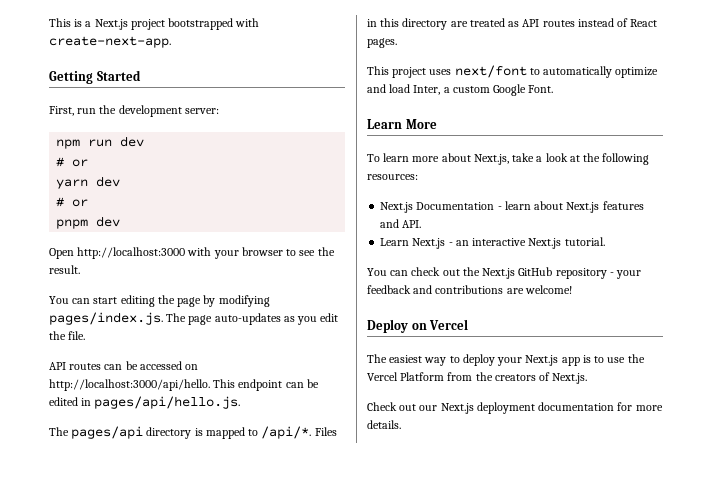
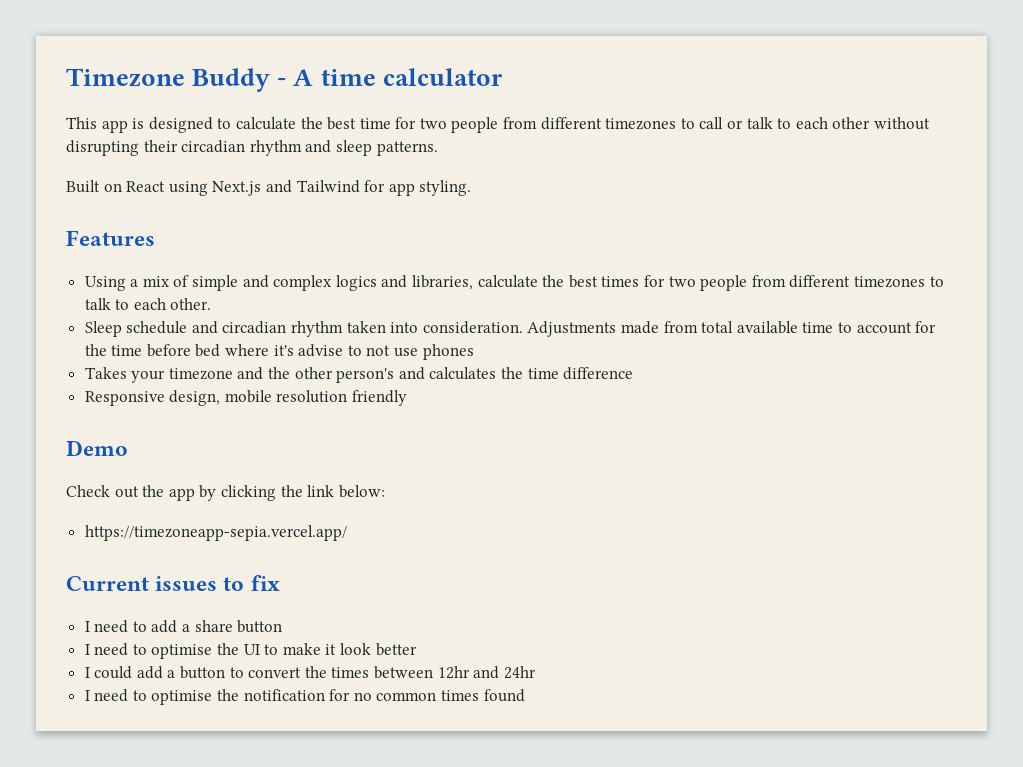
- This is a Next.js project bootstrapped with create-next-app.
- Getting Started
- First, run the development server:
- npm run dev
- # or
- yarn dev
- # or
- pnpm dev
- Open http://localhost:3000 with your browser to see the result.
- You can start editing the page by modifying pages/index.js. The page auto-updates as you edit the file.
- API routes can be accessed on http://localhost:3000/api/hello. This endpoint can be edited in pages/api/hello.js.
- The pages/api directory is mapped to /api/*. Files in this directory are treated as API routes instead of React pages.
- This project uses next/font to automatically optimize and load Inter, a custom Google Font.
- Learn More
- To learn more about Next.js, take a look at the following resources:
- Next.js Documentation - learn about Next.js features and API.
- Learn Next.js - an interactive Next.js tutorial.
- You can check out the Next.js GitHub repository - your feedback and contributions are welcome!
- Deploy on Vercel
- The easiest way to deploy your Next.js app is to use the Vercel Platform from the creators of Next.js.
- Check out our Next.js deployment documentation for more details.
+ Timezone Buddy - A time calculator
+ This app is designed to calculate the best time for two people from different timezones to call or talk to each other without disrupting their circadian rhythm and sleep patterns.
+ Built on React using Next.js and Tailwind for app styling.
+ Features
+ Using a mix of simple and complex logics and libraries, calculate the best times for two people from different timezones to talk to each other.
+ Sleep schedule and circadian rhythm taken into consideration. Adjustments made from total available time to account for the time before bed where it's advise to not use phones
+ Takes your timezone and the other person's and calculates the time difference
+ Responsive design, mobile resolution friendly
+ Demo
+ Check out the app by clicking the link below:
+ https://timezoneapp-sepia.vercel.app/
+ Current issues to fix
+ I need to add a share button
+ I need to optimise the UI to make it look better
+ I could add a button to convert the times between 12hr and 24hr
+ I need to optimise the notification for no common times found

